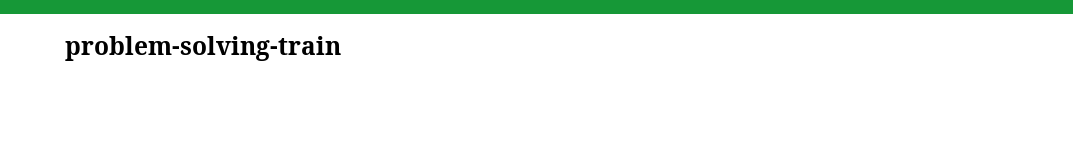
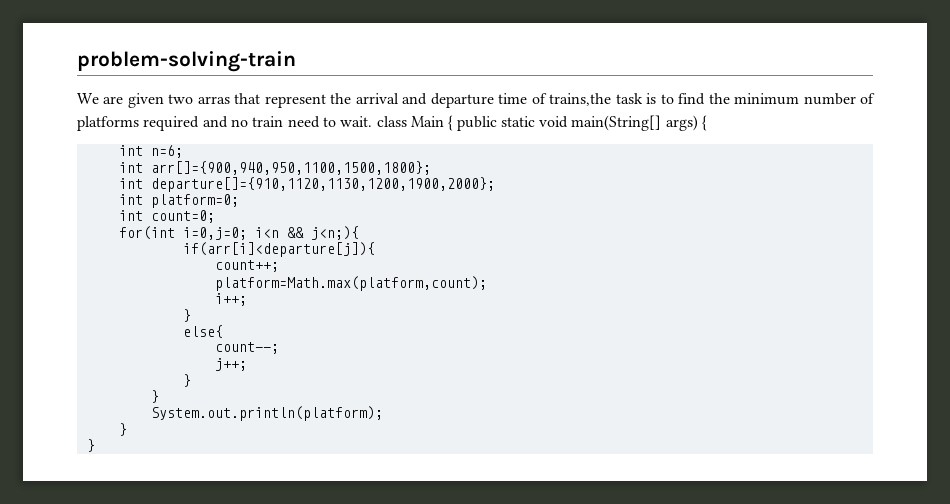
+ We are given two arras that represent the arrival and departure time of trains,the task is to find the minimum number of platforms required and no train need to wait. class Main { public static void main(String[] args) {
+ int n=6;
+ int arr[]={900,940,950,1100,1500,1800};
+ int departure[]={910,1120,1130,1200,1900,2000};
+ int platform=0;
+ int count=0;
+ for(int i=0,j=0; i<n && j<n;){
+ if(arr[i]<departure[j]){
+ count++;
+ platform=Math.max(platform,count);
+ i++;
+ }
+ else{
+ count--;
+ j++;
+ }
+ }
+ System.out.println(platform);
+ }
+ }

